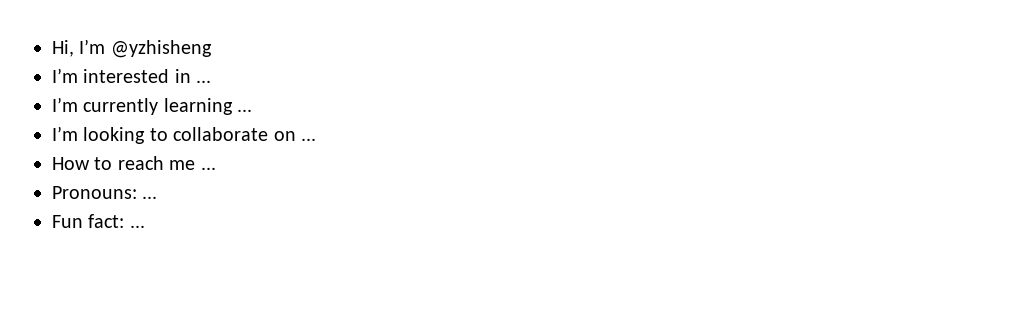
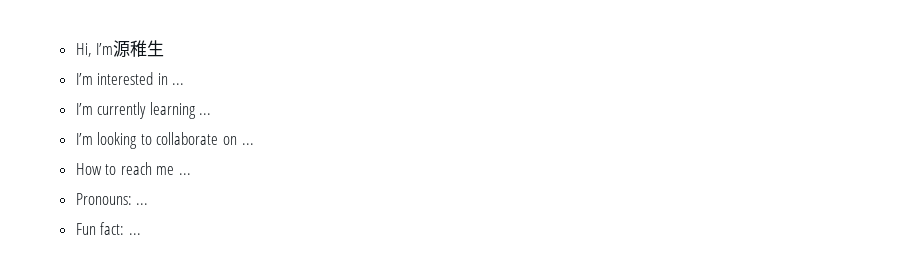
- Hi, I’m @yzhisheng
+ Hi, I’m源稚生

